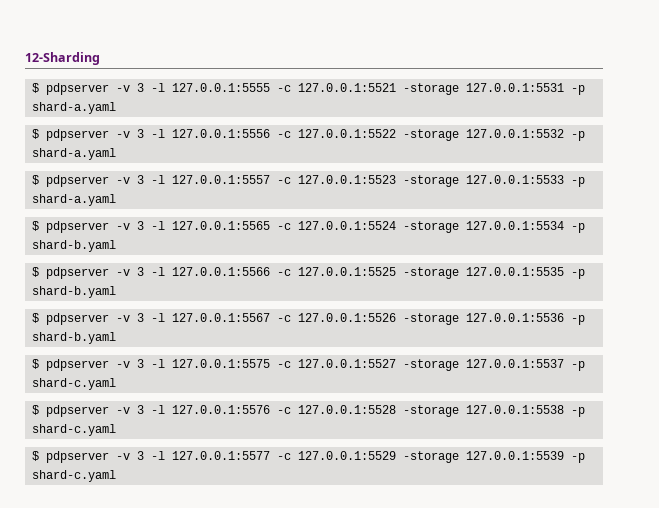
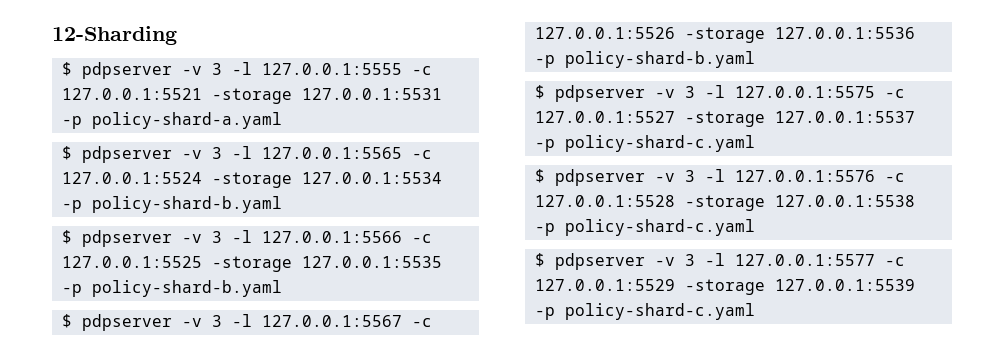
- $ pdpserver -v 3 -l 127.0.0.1:5555 -c 127.0.0.1:5521 -storage 127.0.0.1:5531 -p shard-a.yaml
- $ pdpserver -v 3 -l 127.0.0.1:5556 -c 127.0.0.1:5522 -storage 127.0.0.1:5532 -p shard-a.yaml
- $ pdpserver -v 3 -l 127.0.0.1:5557 -c 127.0.0.1:5523 -storage 127.0.0.1:5533 -p shard-a.yaml
+ $ pdpserver -v 3 -l 127.0.0.1:5555 -c 127.0.0.1:5521 -storage 127.0.0.1:5531 -p policy-shard-a.yaml
- $ pdpserver -v 3 -l 127.0.0.1:5565 -c 127.0.0.1:5524 -storage 127.0.0.1:5534 -p shard-b.yaml
+ $ pdpserver -v 3 -l 127.0.0.1:5565 -c 127.0.0.1:5524 -storage 127.0.0.1:5534 -p policy-shard-b.yaml
- $ pdpserver -v 3 -l 127.0.0.1:5566 -c 127.0.0.1:5525 -storage 127.0.0.1:5535 -p shard-b.yaml
+ $ pdpserver -v 3 -l 127.0.0.1:5566 -c 127.0.0.1:5525 -storage 127.0.0.1:5535 -p policy-shard-b.yaml
- $ pdpserver -v 3 -l 127.0.0.1:5567 -c 127.0.0.1:5526 -storage 127.0.0.1:5536 -p shard-b.yaml
+ $ pdpserver -v 3 -l 127.0.0.1:5567 -c 127.0.0.1:5526 -storage 127.0.0.1:5536 -p policy-shard-b.yaml
- $ pdpserver -v 3 -l 127.0.0.1:5575 -c 127.0.0.1:5527 -storage 127.0.0.1:5537 -p shard-c.yaml
+ $ pdpserver -v 3 -l 127.0.0.1:5575 -c 127.0.0.1:5527 -storage 127.0.0.1:5537 -p policy-shard-c.yaml
- $ pdpserver -v 3 -l 127.0.0.1:5576 -c 127.0.0.1:5528 -storage 127.0.0.1:5538 -p shard-c.yaml
+ $ pdpserver -v 3 -l 127.0.0.1:5576 -c 127.0.0.1:5528 -storage 127.0.0.1:5538 -p policy-shard-c.yaml
- $ pdpserver -v 3 -l 127.0.0.1:5577 -c 127.0.0.1:5529 -storage 127.0.0.1:5539 -p shard-c.yaml
+ $ pdpserver -v 3 -l 127.0.0.1:5577 -c 127.0.0.1:5529 -storage 127.0.0.1:5539 -p policy-shard-c.yaml

